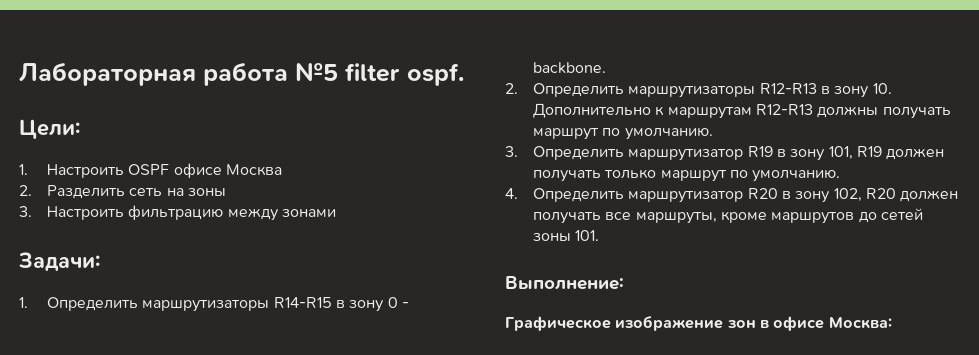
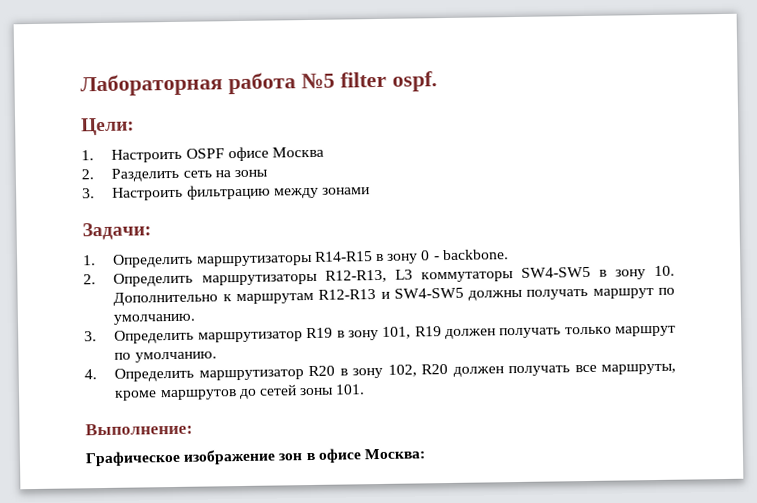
- 2. Определить маршрутизаторы R12-R13 в зону 10. Дополнительно к маршрутам R12-R13 должны получать маршрут по умолчанию.
+ 2. Определить маршрутизаторы R12-R13, L3 коммутаторы SW4-SW5 в зону 10. Дополнительно к маршрутам R12-R13 и SW4-SW5 должны получать маршрут по умолчанию.

